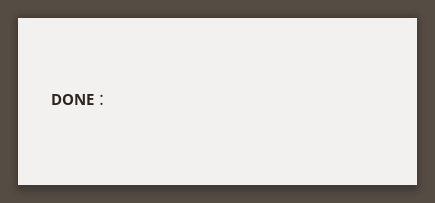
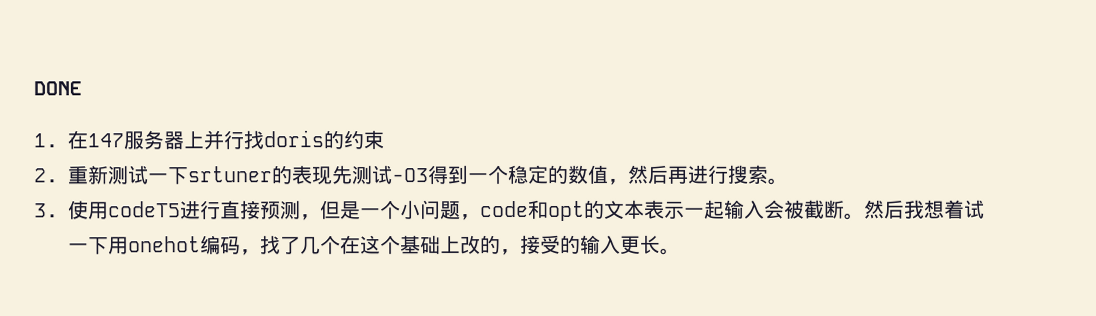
- DONE：
+ DONE
+ 1.在147服务器上并行找doris的约束
+ 2.重新测试一下srtuner的表现先测试-O3得到一个稳定的数值，然后再进行搜索。
+ 3.使用codeT5进行直接预测，但是一个小问题，code和opt的文本表示一起输入会被截断。然后我想着试一下用onehot编码，找了几个在这个基础上改的，接受的输入更长。

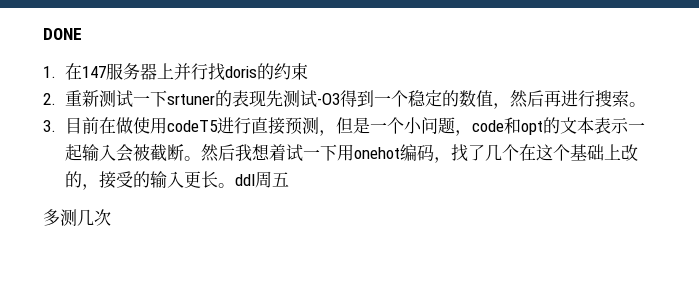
- 3.使用codeT5进行直接预测，但是一个小问题，code和opt的文本表示一起输入会被截断。
+ 3.目前在做使用codeT5进行直接预测，但是一个小问题，code和opt的文本表示一起输入会被截断。
- 然后我想着试一下用onehot编码，找了几个在这个基础上改的，接受的输入更长。
+ 然后我想着试一下用onehot编码，找了几个在这个基础上改的，接受的输入更长。ddl周五
+ 多测几次

